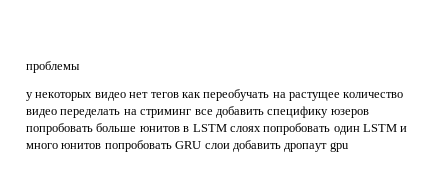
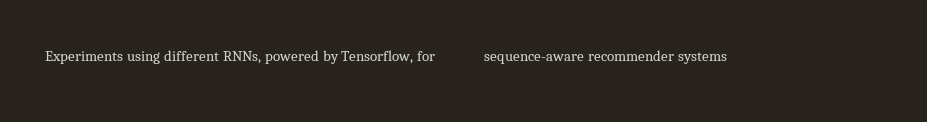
- проблемы
- у некоторых видео нет тегов как переобучать на растущее количество видео переделать на стриминг все добавить специфику юзеров попробовать больше юнитов в LSTM слоях попробовать один LSTM и много юнитов попробовать GRU слои добавить дропаут gpu
+ Experiments using different RNNs, powered by Tensorflow, for sequence-aware recommender systems

